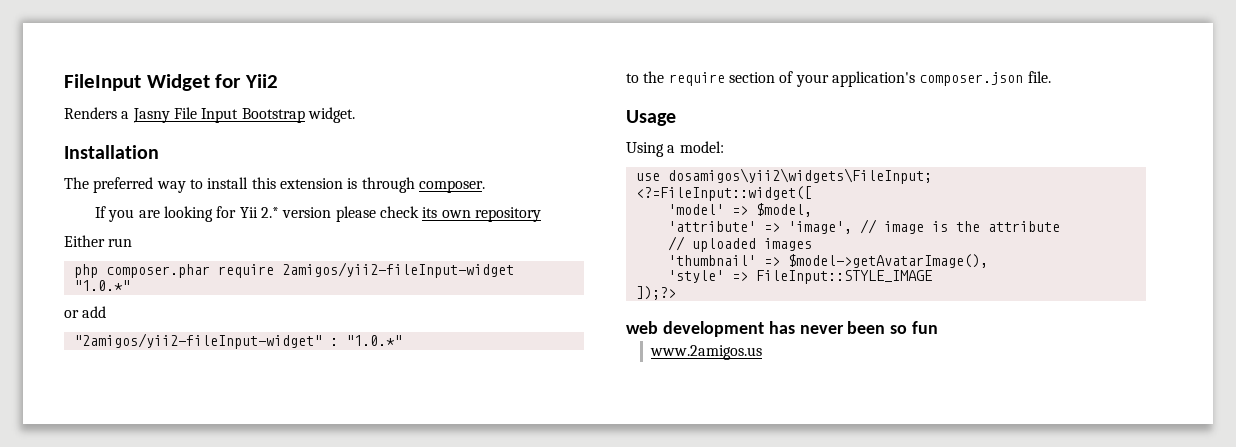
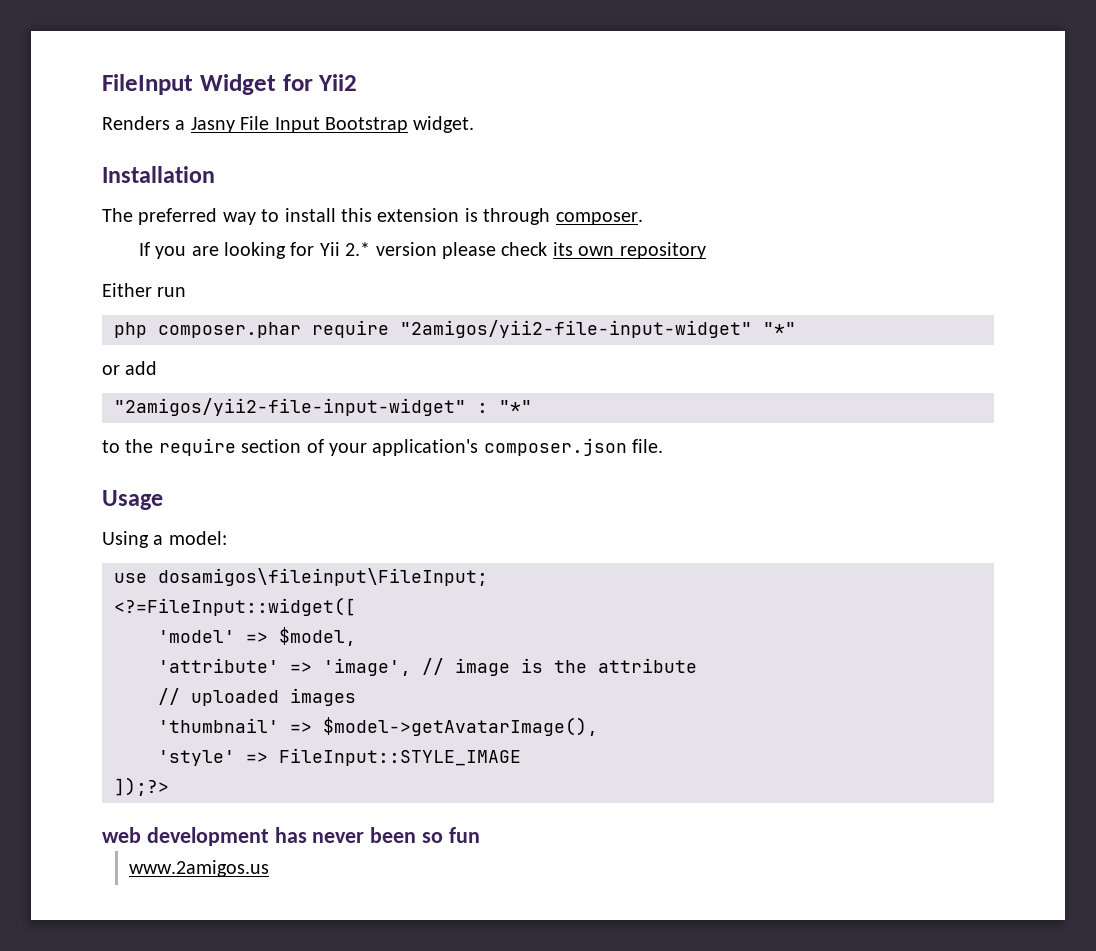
- php composer.phar require 2amigos/yii2-fileInput-widget "1.0.*"
+ php composer.phar require "2amigos/yii2-file-input-widget" "*"
- "2amigos/yii2-fileInput-widget" : "1.0.*"
+ "2amigos/yii2-file-input-widget" : "*"
- use dosamigos\yii2\widgets\FileInput;
+ use dosamigos\fileinput\FileInput;

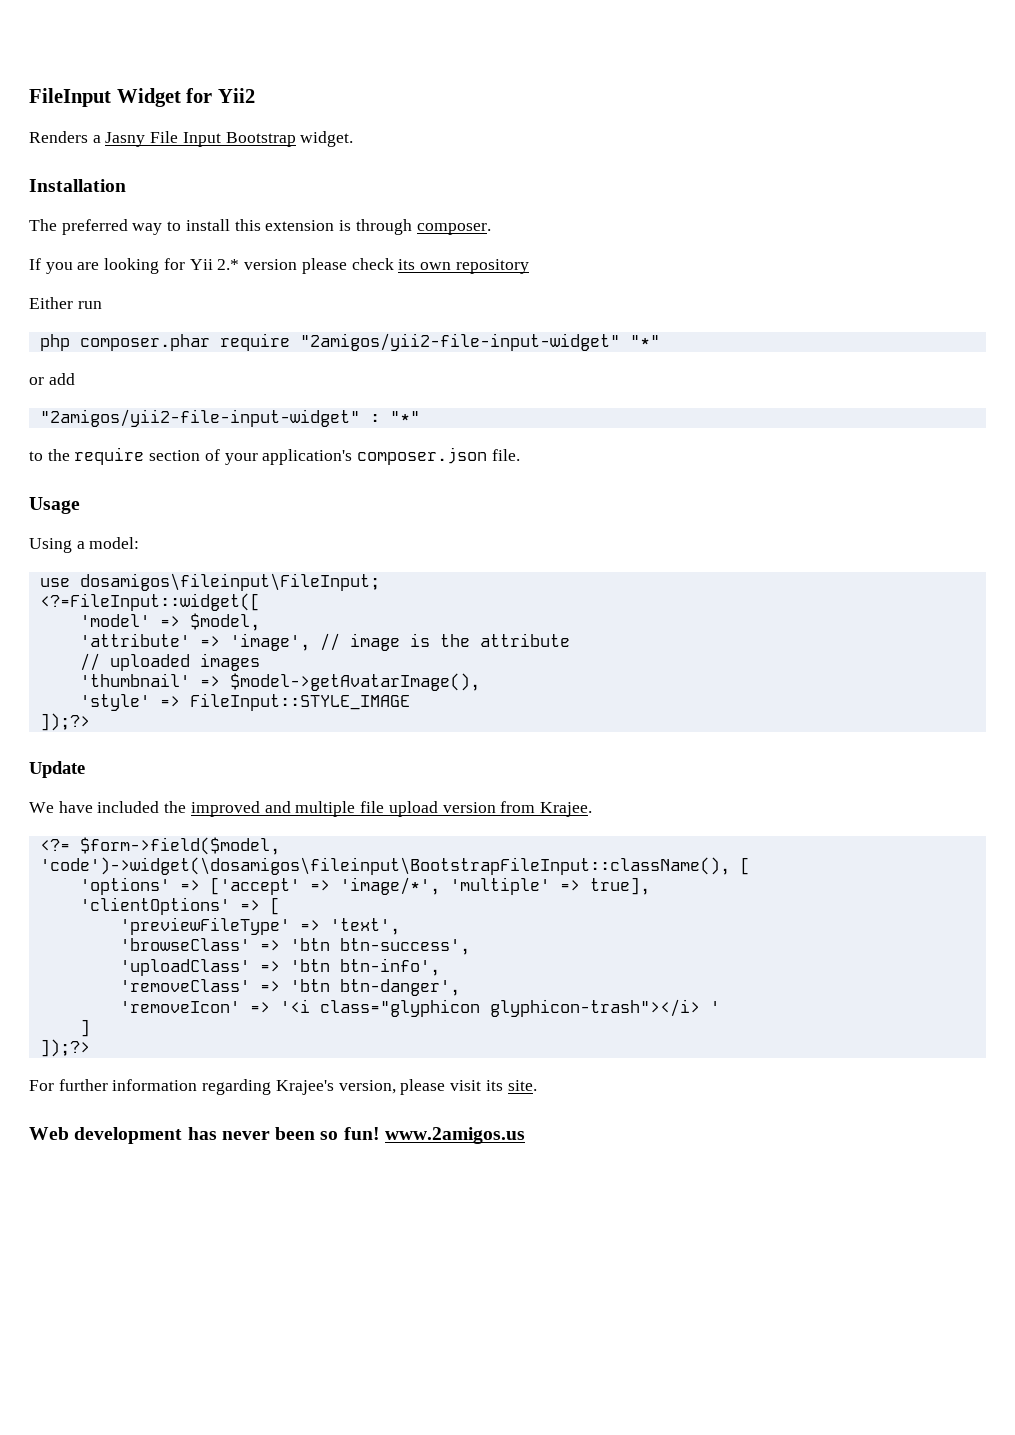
- web development has never been so fun
- www.2amigos.us
+ Update
+ We have included the improved and multiple file upload version from Krajee.
+ <?= $form->field($model, 'code')->widget(\dosamigos\fileinput\BootstrapFileInput::className(), [
+ 'options' => ['accept' => 'image/*', 'multiple' => true],
+ 'clientOptions' => [
+ 'previewFileType' => 'text',
+ 'browseClass' => 'btn btn-success',
+ 'uploadClass' => 'btn btn-info',
+ 'removeClass' => 'btn btn-danger',
+ 'removeIcon' => '<i class="glyphicon glyphicon-trash"></i> '
+ ]
+ ]);?>
+ For further information regarding Krajee's version, please visit its site.
+ Web development has never been so fun! www.2amigos.us

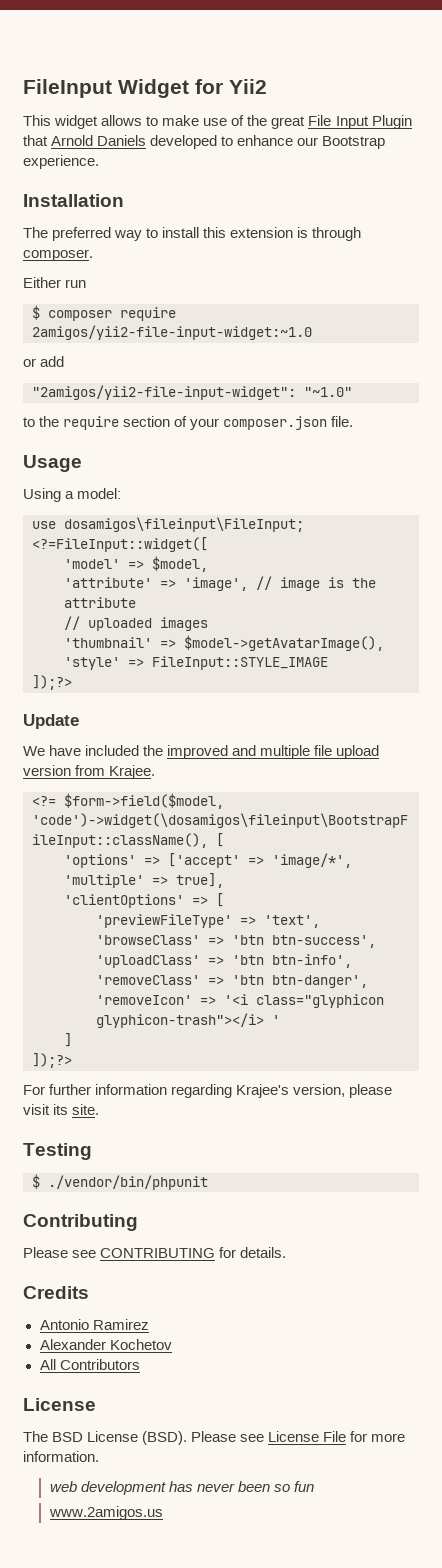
- Renders a Jasny File Input Bootstrap widget.
+ This widget allows to make use of the great File Input Plugin that Arnold Daniels developed to enhance our Bootstrap experience.
- If you are looking for Yii 2.* version please check its own repository
  Either run
- php composer.phar require "2amigos/yii2-file-input-widget" "*"
+ $ composer require 2amigos/yii2-file-input-widget:~1.0
- "2amigos/yii2-file-input-widget" : "*"
+ "2amigos/yii2-file-input-widget": "~1.0"
- to the require section of your application's composer.json file.
+ to the require section of your composer.json file.
- Web development has never been so fun! www.2amigos.us
+ Testing
+ $ ./vendor/bin/phpunit
+ Contributing
+ Please see CONTRIBUTING for details.
+ Credits
+ Antonio Ramirez
+ Alexander Kochetov
+ All Contributors
+ License
+ The BSD License (BSD). Please see License File for more information.
+ web development has never been so fun
+ www.2amigos.us

